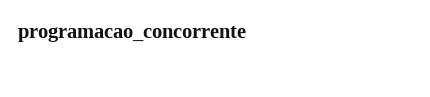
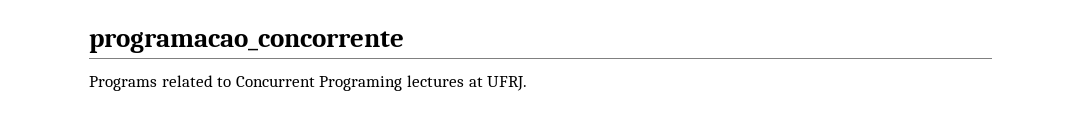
+ Programs related to Concurrent Programing lectures at UFRJ.

